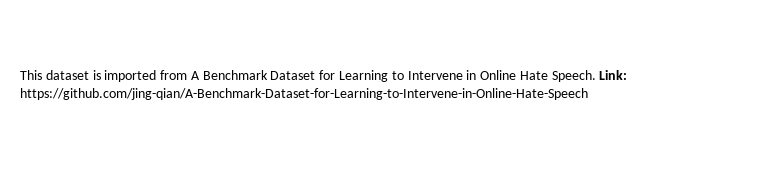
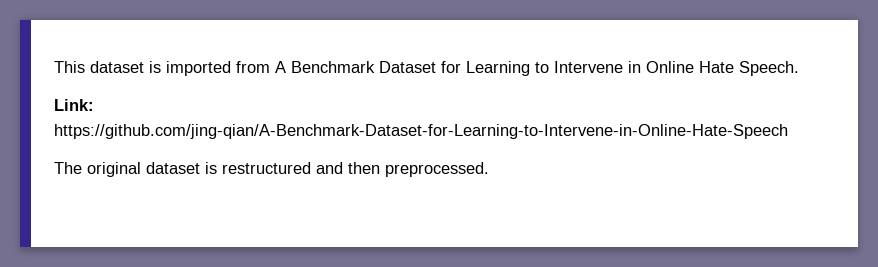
- This dataset is imported from A Benchmark Dataset for Learning to Intervene in Online Hate Speech. Link: https://github.com/jing-qian/A-Benchmark-Dataset-for-Learning-to-Intervene-in-Online-Hate-Speech
+ This dataset is imported from A Benchmark Dataset for Learning to Intervene in Online Hate Speech.
+ Link: https://github.com/jing-qian/A-Benchmark-Dataset-for-Learning-to-Intervene-in-Online-Hate-Speech
+ The original dataset is restructured and then preprocessed.

